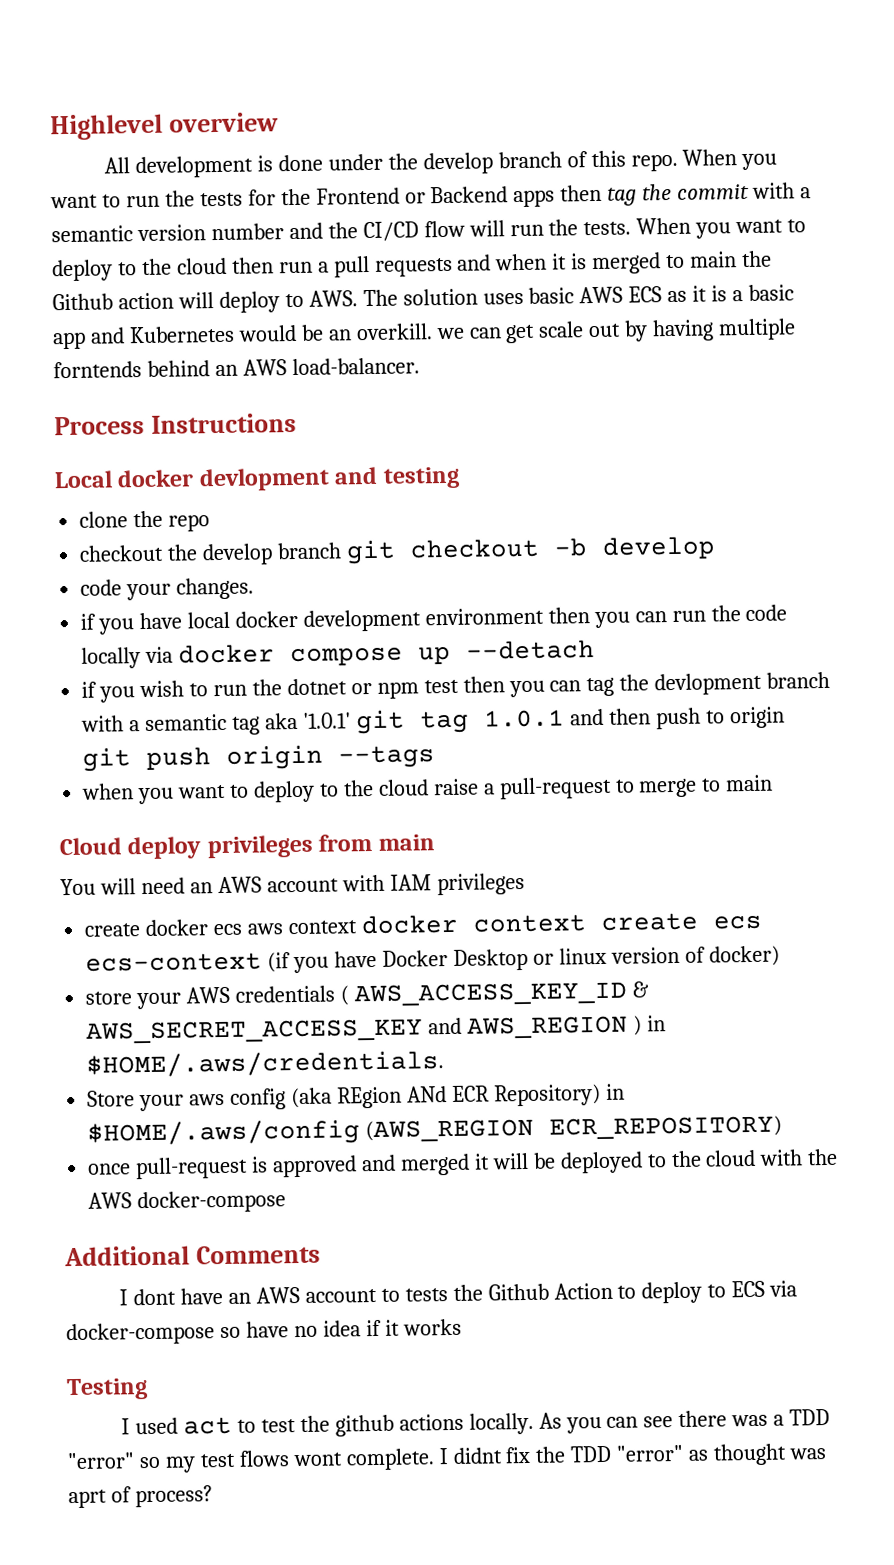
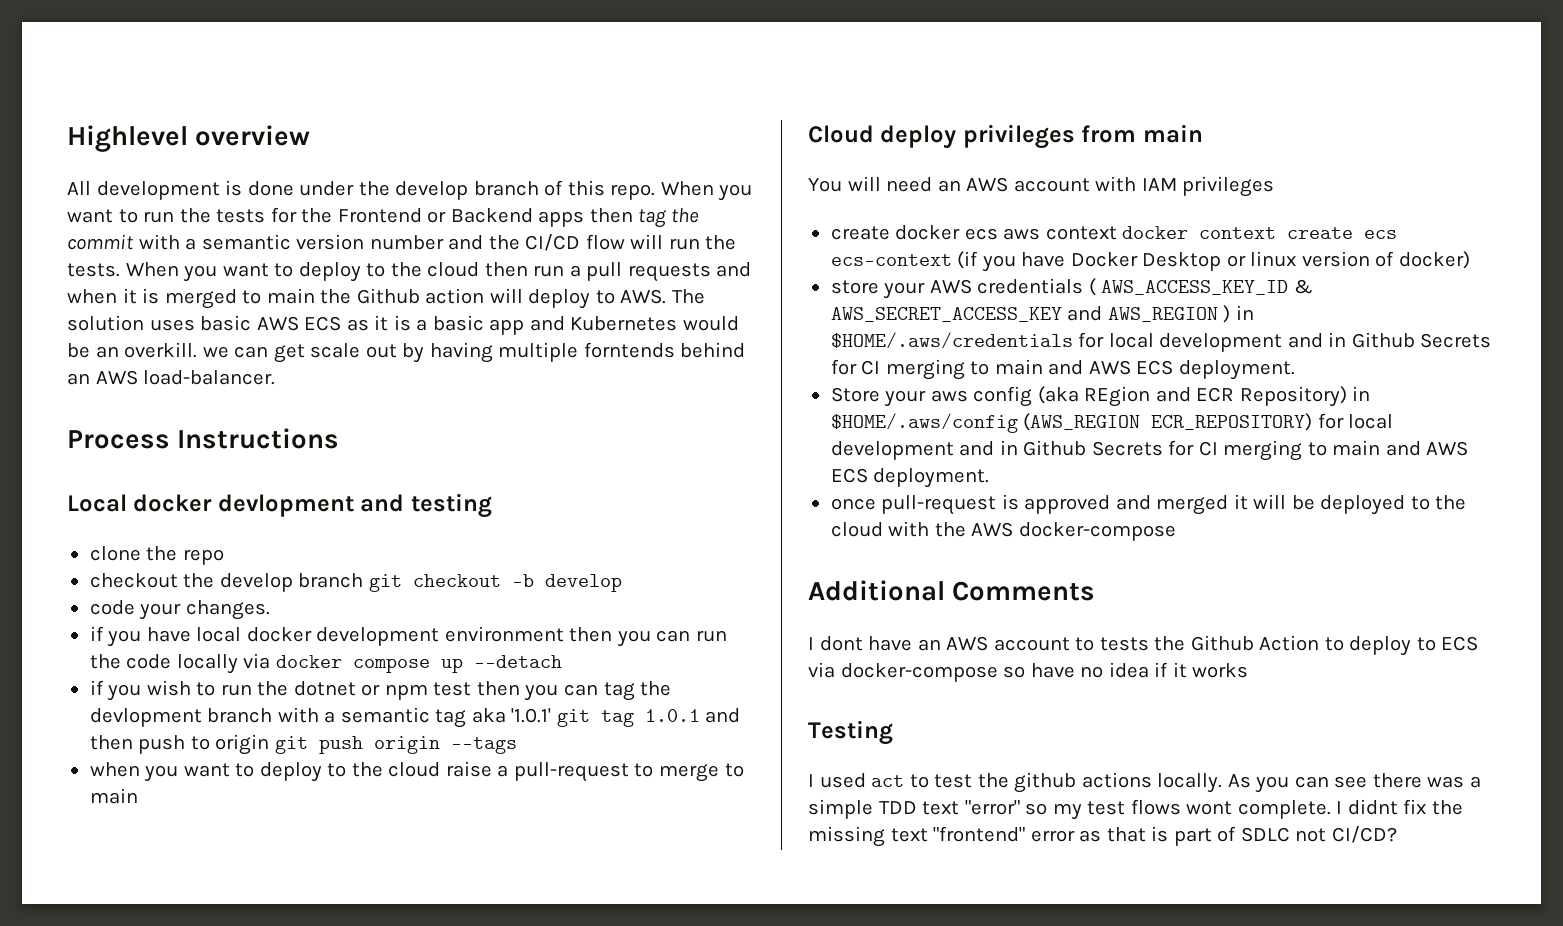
- store your AWS credentials ( AWS_ACCESS_KEY_ID & AWS_SECRET_ACCESS_KEY and AWS_REGION ) in $HOME/.aws/credentials.
+ store your AWS credentials ( AWS_ACCESS_KEY_ID & AWS_SECRET_ACCESS_KEY and AWS_REGION ) in $HOME/.aws/credentials for local development and in Github Secrets for CI merging to main and AWS ECS deployment.
- Store your aws config (aka REgion ANd ECR Repository) in $HOME/.aws/config (AWS_REGION ECR_REPOSITORY)
+ Store your aws config (aka REgion and ECR Repository) in $HOME/.aws/config (AWS_REGION ECR_REPOSITORY) for local development and in Github Secrets for CI merging to main and AWS ECS deployment.
- As you can see there was a TDD "error" so my test flows wont complete.
+ As you can see there was a simple TDD text "error" so my test flows wont complete.
- I didnt fix the TDD "error" as thought was aprt of process?
+ I didnt fix the missing text "frontend" error as that is part of SDLC not CI/CD?

